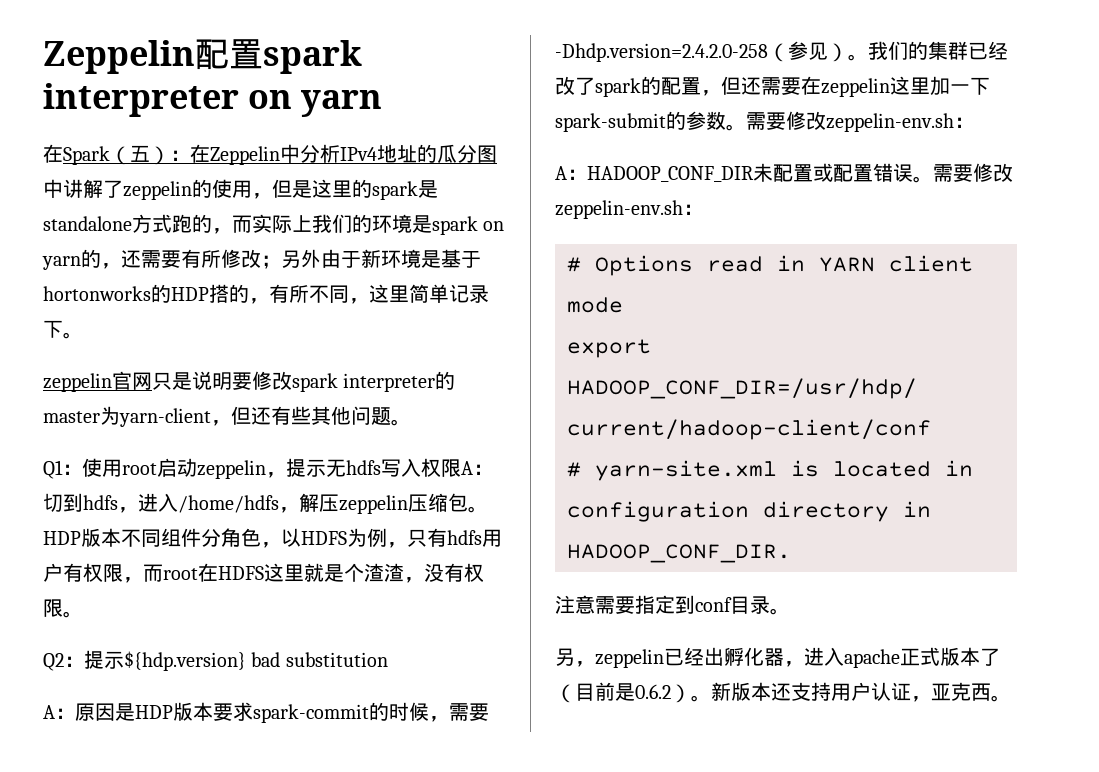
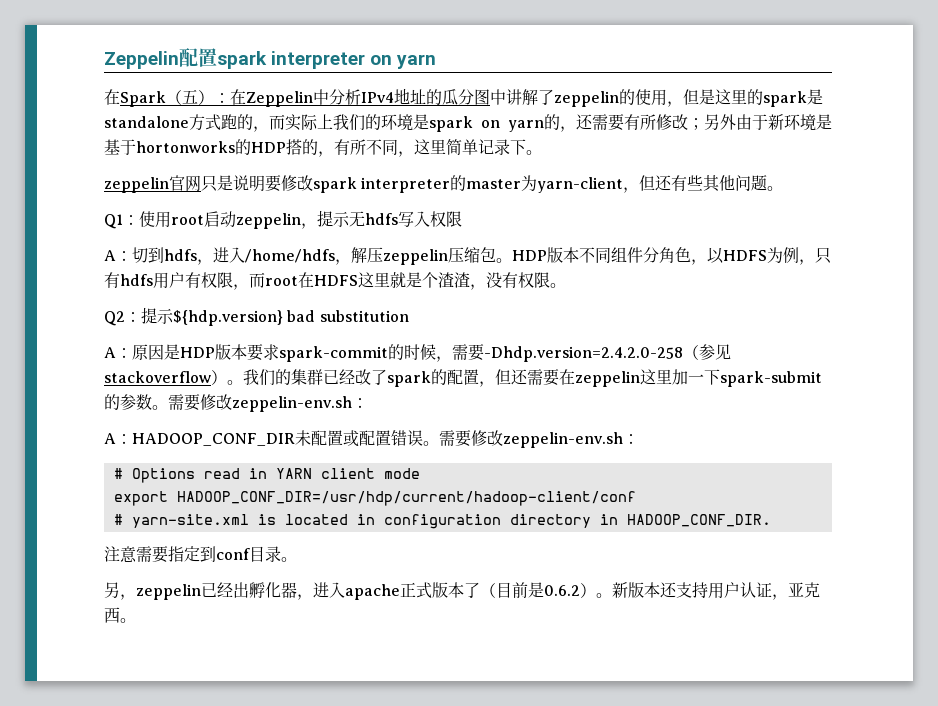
- Q1：使用root启动zeppelin，提示无hdfs写入权限A：切到hdfs，进入/home/hdfs，解压zeppelin压缩包。
+ Q1：使用root启动zeppelin，提示无hdfs写入权限
+ A：切到hdfs，进入/home/hdfs，解压zeppelin压缩包。
- A：原因是HDP版本要求spark-commit的时候，需要-Dhdp.version=2.4.2.0-258（参见）。
+ A：原因是HDP版本要求spark-commit的时候，需要-Dhdp.version=2.4.2.0-258（参见stackoverflow）。

